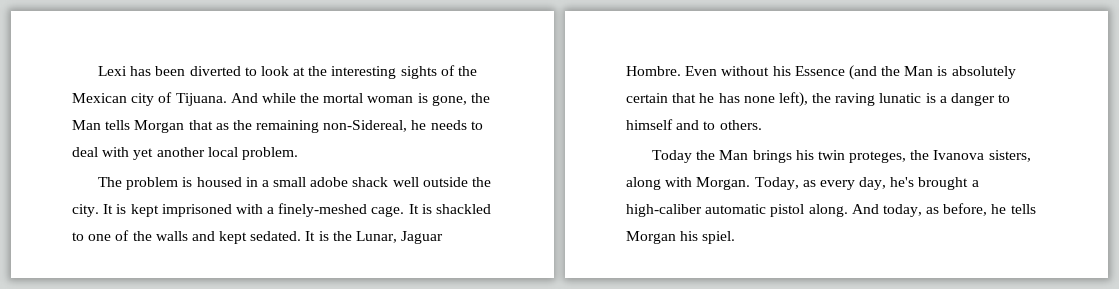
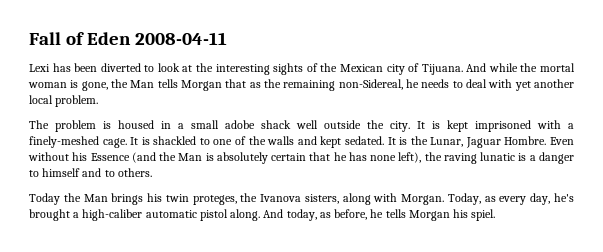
+ Fall of Eden 2008-04-11

